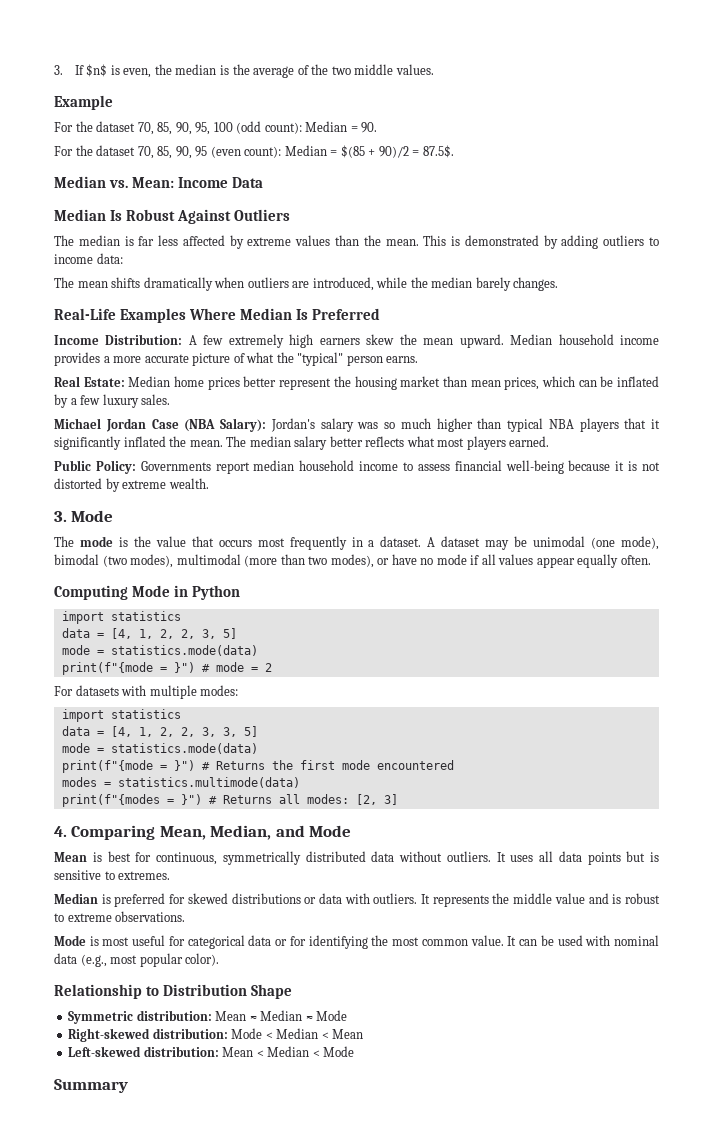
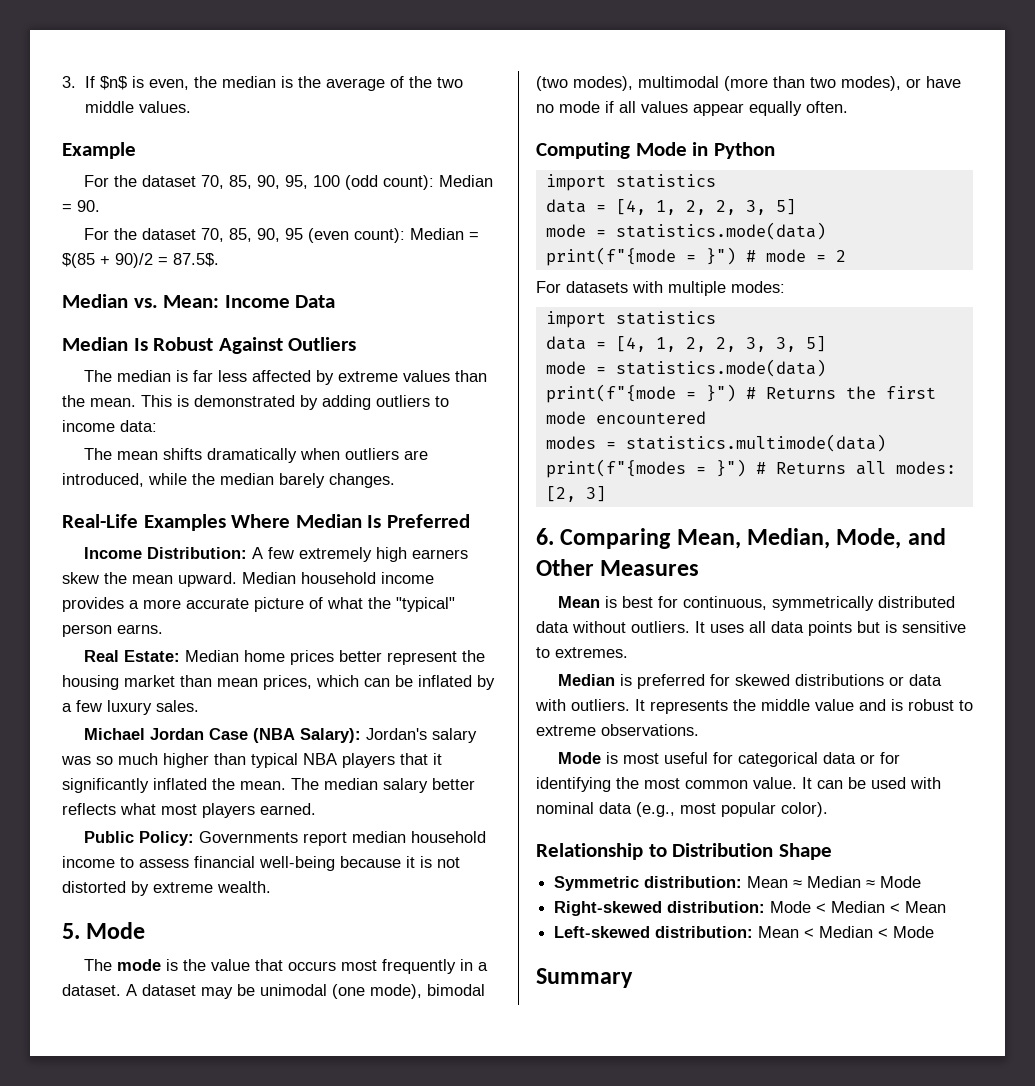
- 3. Mode
+ 5. Mode
- 4. Comparing Mean, Median, and Mode
+ 6. Comparing Mean, Median, Mode, and Other Measures

